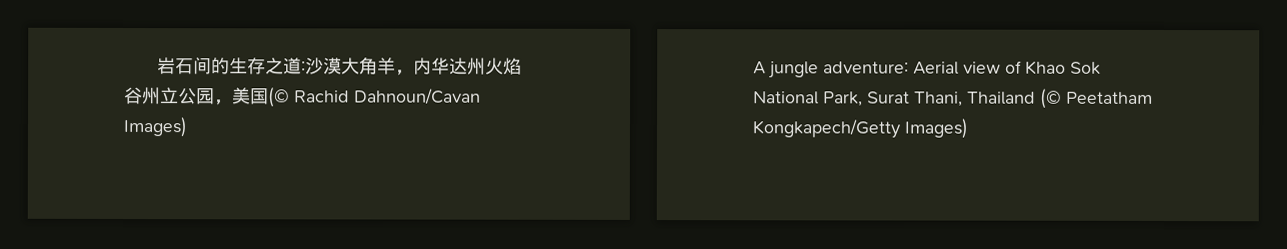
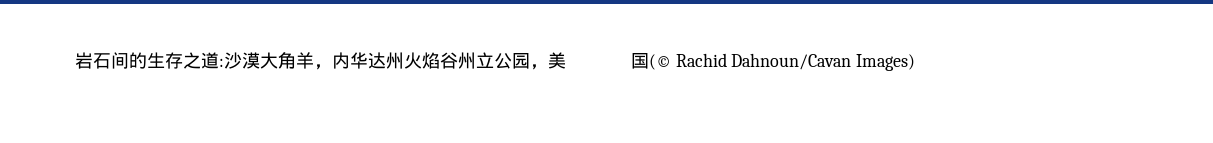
- A jungle adventure: Aerial view of Khao Sok National Park, Surat Thani, Thailand (© Peetatham Kongkapech/Getty Images)

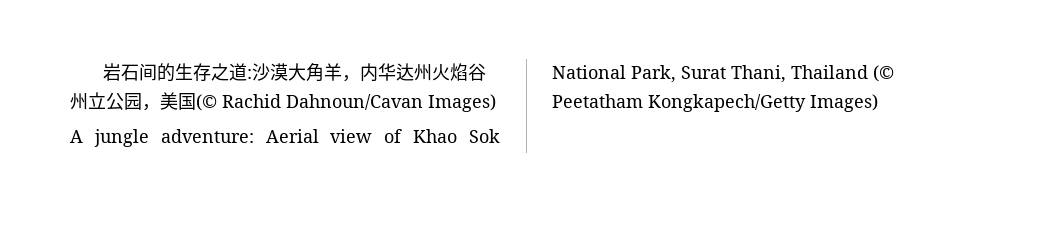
+ A jungle adventure: Aerial view of Khao Sok National Park, Surat Thani, Thailand (© Peetatham Kongkapech/Getty Images)

